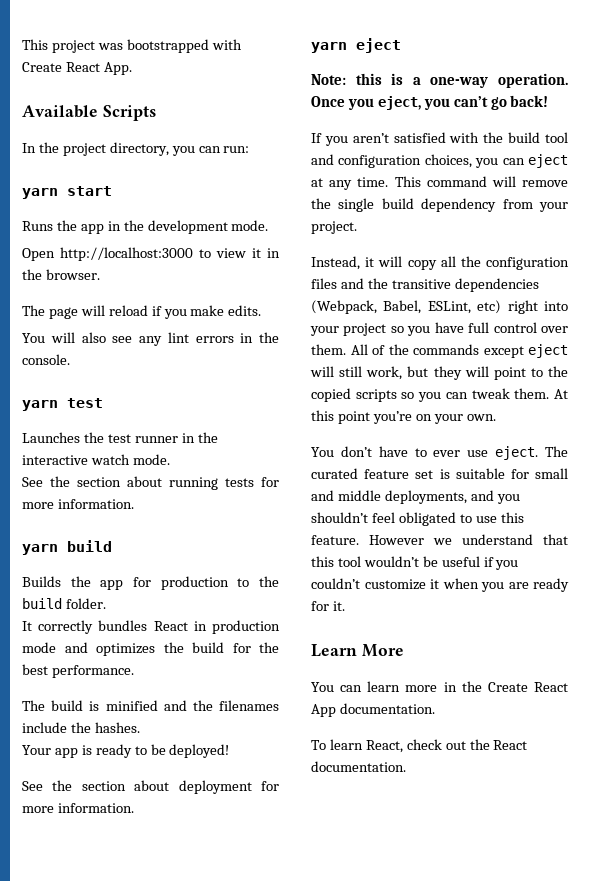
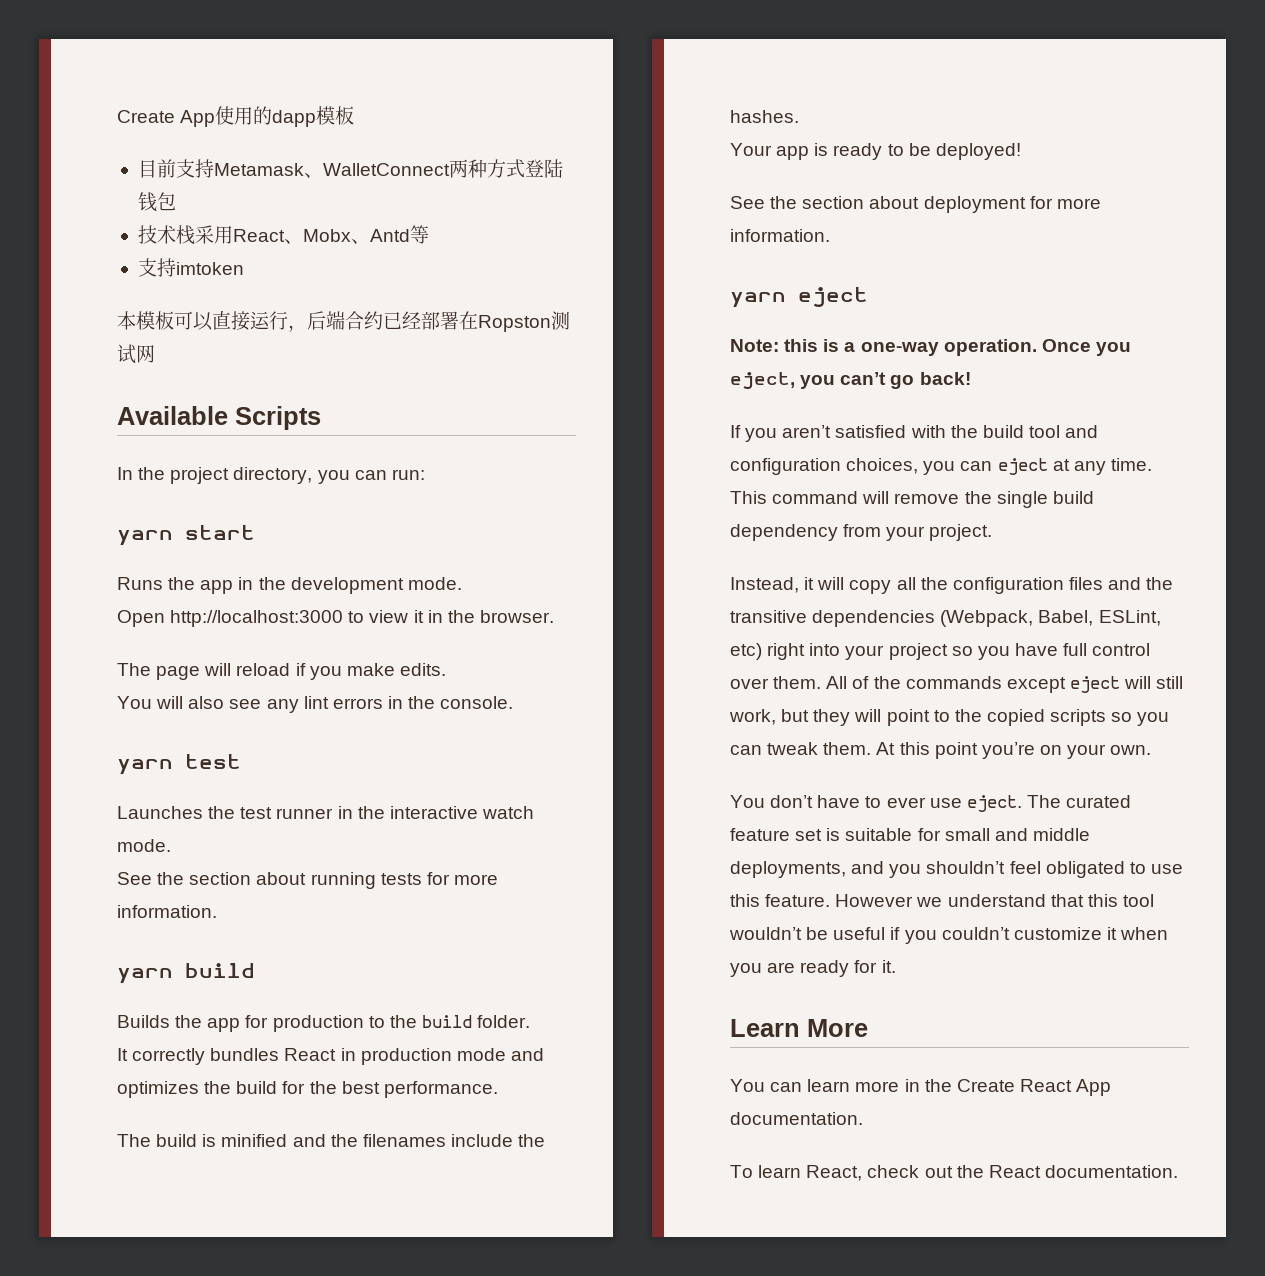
- This project was bootstrapped with Create React App.
+ Create App使用的dapp模板
+ 目前支持Metamask、WalletConnect两种方式登陆钱包
+ 技术栈采用React、Mobx、Antd等
+ 支持imtoken
+ 本模板可以直接运行，后端合约已经部署在Ropston测试网

